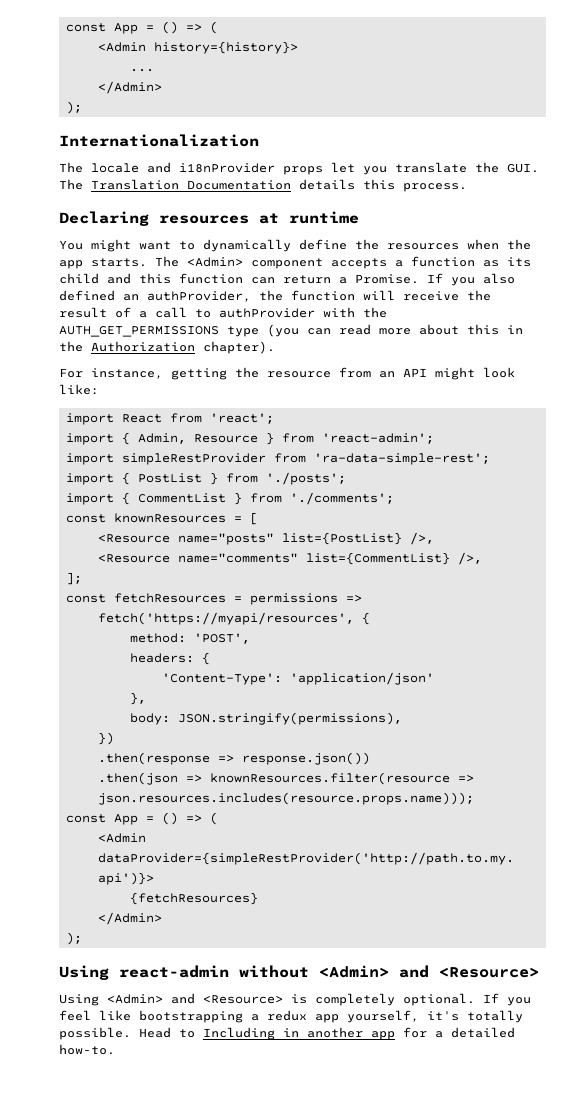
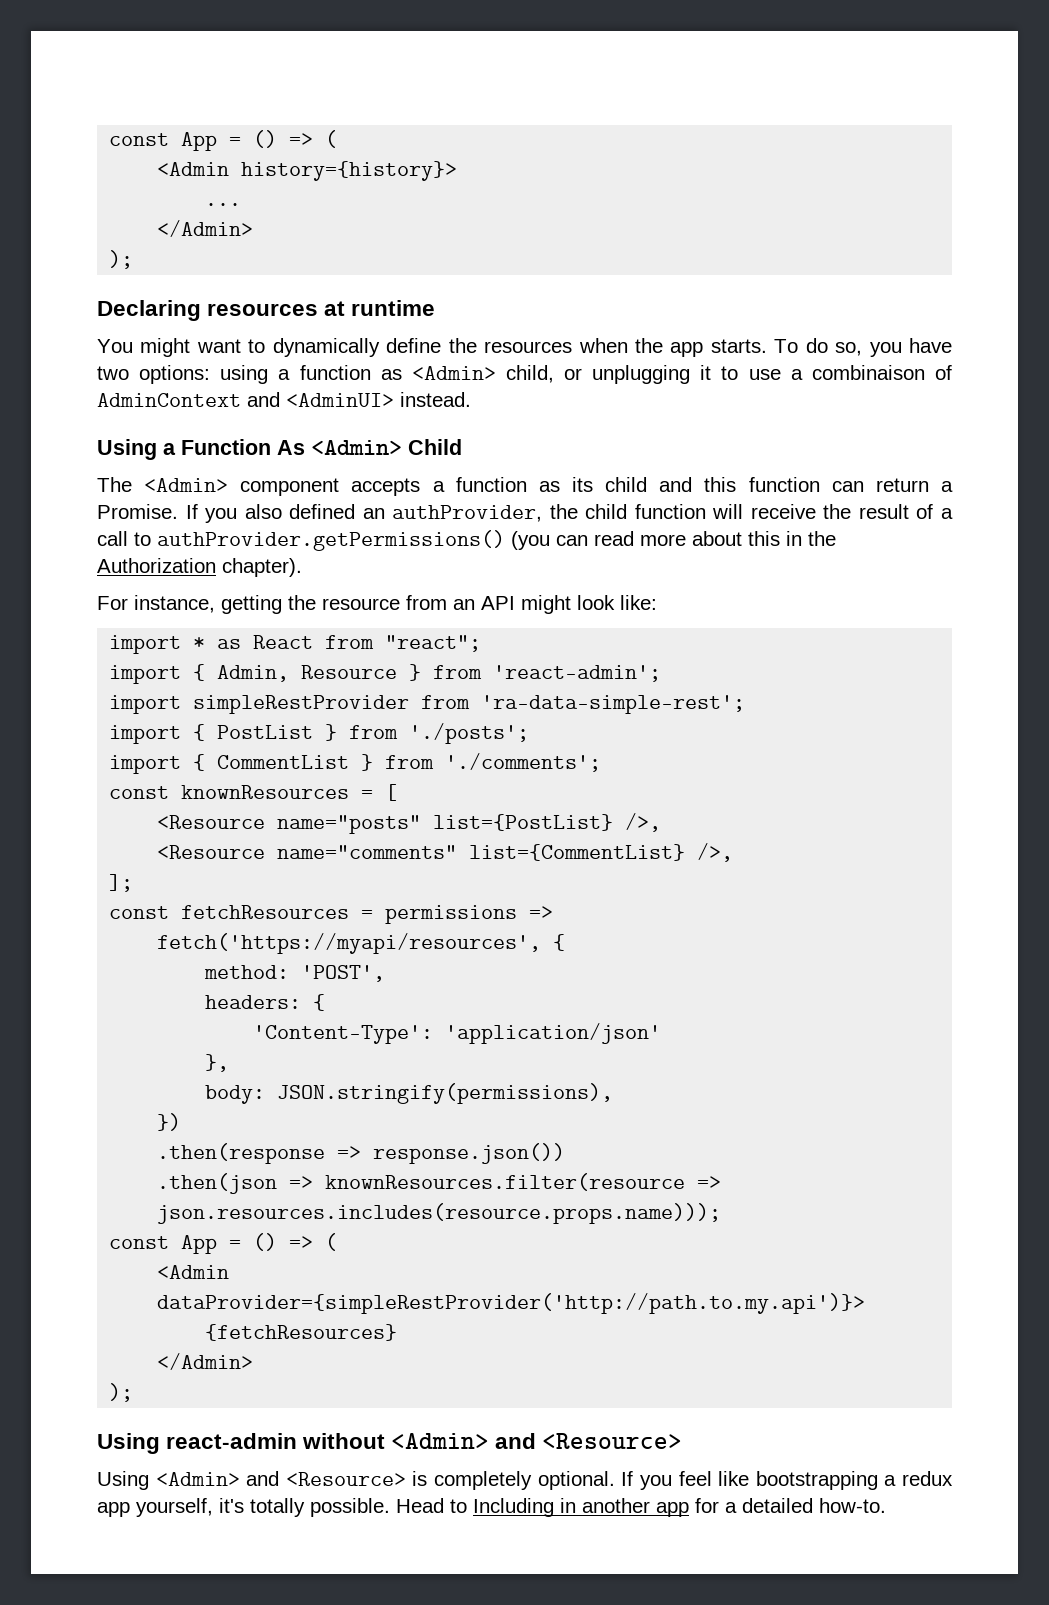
- Internationalization
- The locale and i18nProvider props let you translate the GUI. The Translation Documentation details this process.
- You might want to dynamically define the resources when the app starts. The <Admin> component accepts a function as its child and this function can return a Promise.
+ You might want to dynamically define the resources when the app starts. To do so, you have two options: using a function as <Admin> child, or unplugging it to use a combinaison of AdminContext and <AdminUI> instead.
+ Using a Function As <Admin> Child
+ The <Admin> component accepts a function as its child and this function can return a Promise.
- If you also defined an authProvider, the function will receive the result of a call to authProvider with the AUTH_GET_PERMISSIONS type (you can read more about this in the Authorization chapter).
+ If you also defined an authProvider, the child function will receive the result of a call to authProvider.getPermissions() (you can read more about this in the Authorization chapter).
- import React from 'react';
+ import * as React from "react";

